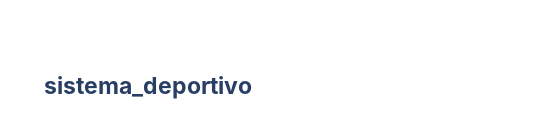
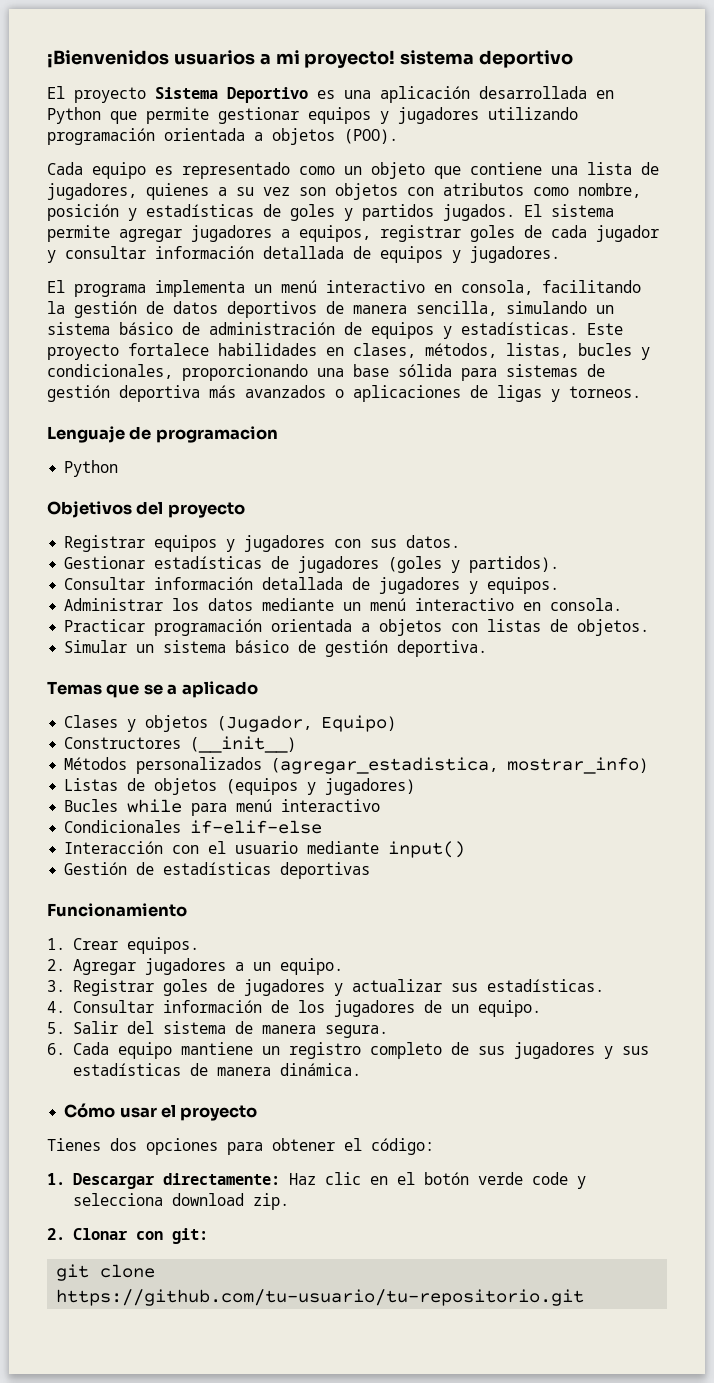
- sistema_deportivo
+ ¡Bienvenidos usuarios a mi proyecto! sistema deportivo
+ El proyecto Sistema Deportivo es una aplicación desarrollada en Python que permite gestionar equipos y jugadores utilizando programación orientada a objetos (POO).
+ Cada equipo es representado como un objeto que contiene una lista de jugadores, quienes a su vez son objetos con atributos como nombre, posición y estadísticas de goles y partidos jugados. El sistema permite agregar jugadores a equipos, registrar goles de cada jugador y consultar información detallada de equipos y jugadores.
+ El programa implementa un menú interactivo en consola, facilitando la gestión de datos deportivos de manera sencilla, simulando un sistema básico de administración de equipos y estadísticas. Este proyecto fortalece habilidades en clases, métodos, listas, bucles y condicionales, proporcionando una base sólida para sistemas de gestión deportiva más avanzados o aplicaciones de ligas y torneos.
+ Lenguaje de programacion
+ Python
+ Objetivos del proyecto
+ Registrar equipos y jugadores con sus datos.
+ Gestionar estadísticas de jugadores (goles y partidos).
+ Consultar información detallada de jugadores y equipos.
+ Administrar los datos mediante un menú interactivo en consola.
+ Practicar programación orientada a objetos con listas de objetos.
+ Simular un sistema básico de gestión deportiva.
+ Temas que se a aplicado
+ Clases y objetos (Jugador, Equipo)
+ Constructores (__init__)
+ Métodos personalizados (agregar_estadistica, mostrar_info)
+ Listas de objetos (equipos y jugadores)
+ Bucles while para menú interactivo
+ Condicionales if-elif-else
+ Interacción con el usuario mediante input()
+ Gestión de estadísticas deportivas
+ Funcionamiento
+ 1. Crear equipos.
+ 2. Agregar jugadores a un equipo.
+ 3. Registrar goles de jugadores y actualizar sus estadísticas.
+ 4. Consultar información de los jugadores de un equipo.
+ 5. Salir del sistema de manera segura.
+ 6. Cada equipo mantiene un registro completo de sus jugadores y sus estadísticas de manera dinámica.
+ Cómo usar el proyecto
+ Tienes dos opciones para obtener el código:
+ 1. Descargar directamente: Haz clic en el botón verde code y selecciona download zip.
+ 2. Clonar con git:
+ git clone https://github.com/tu-usuario/tu-repositorio.git

